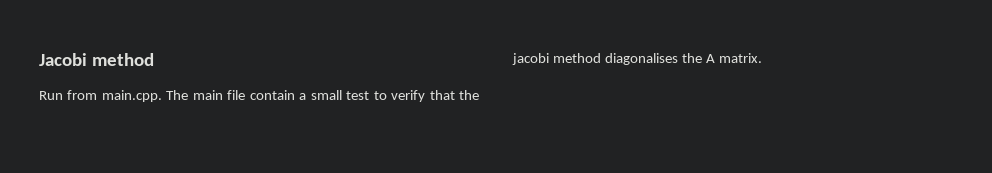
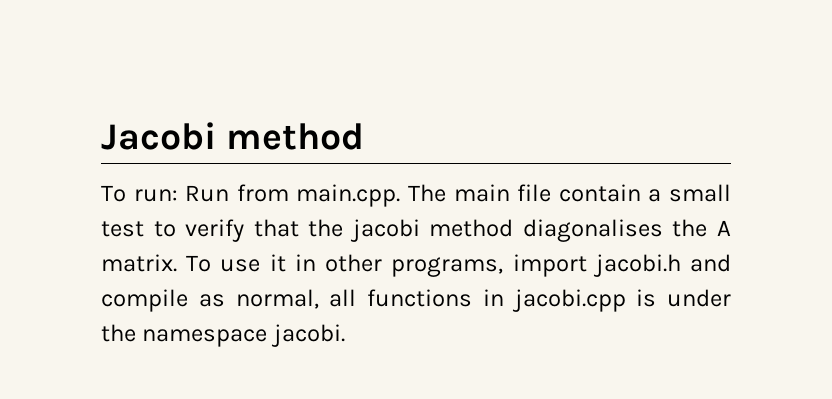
- Run from main.cpp. The main file contain a small test to verify that the jacobi method diagonalises the A matrix.
+ To run: Run from main.cpp. The main file contain a small test to verify that the jacobi method diagonalises the A matrix.
+ To use it in other programs, import jacobi.h and compile as normal, all functions in jacobi.cpp is under the namespace jacobi.

